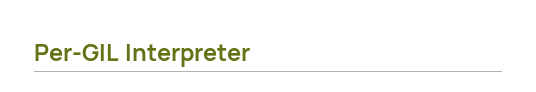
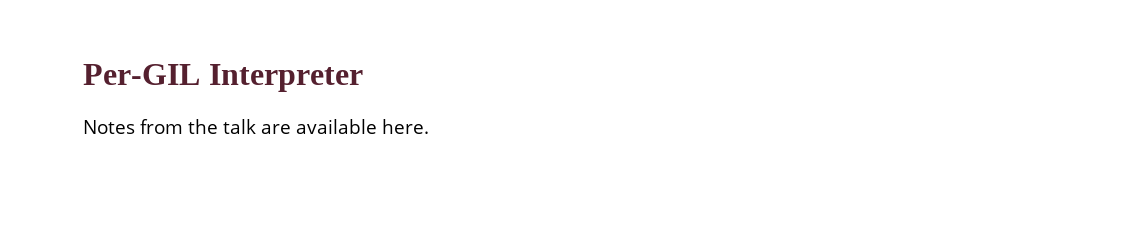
+ Notes from the talk are available here.

